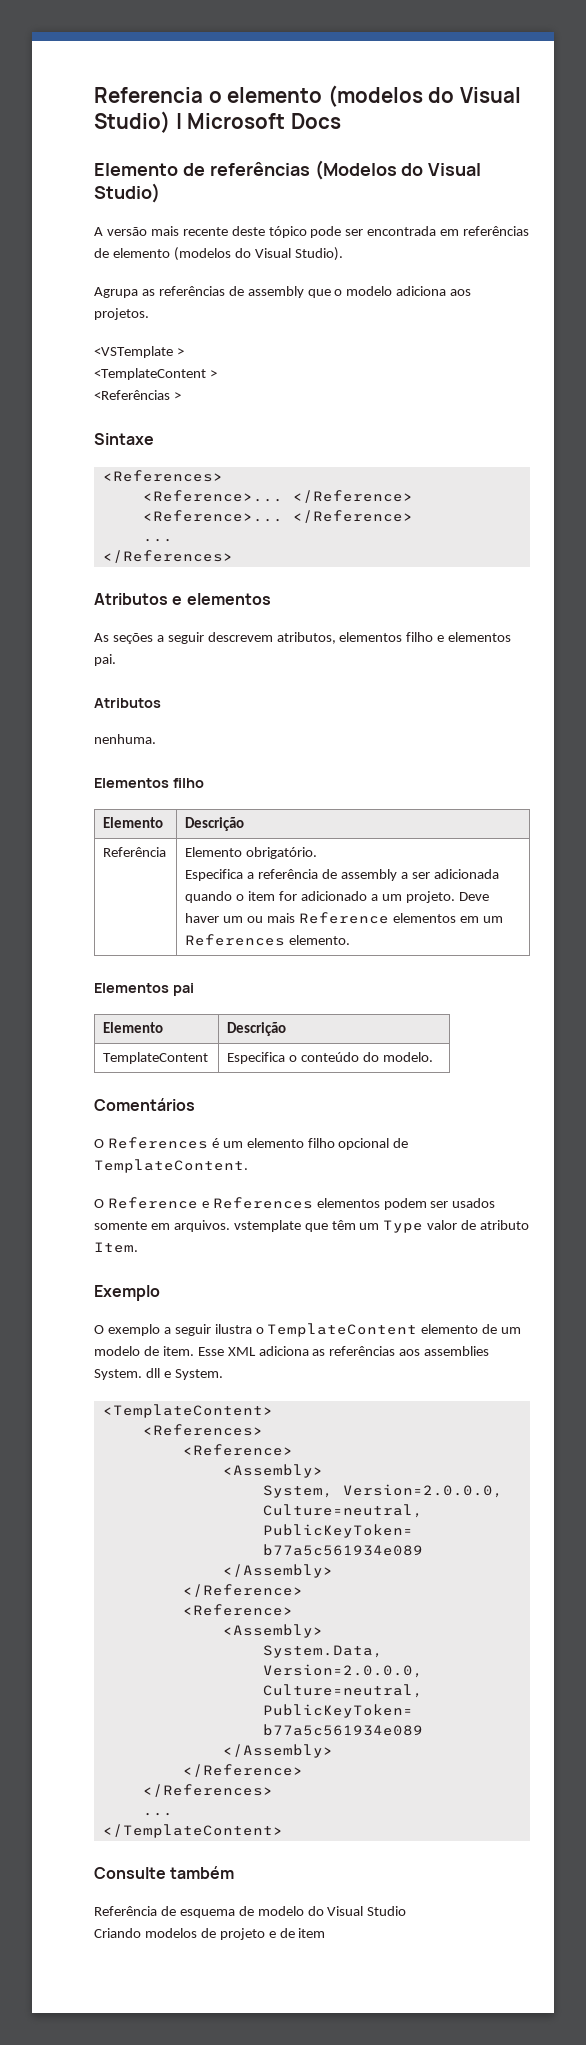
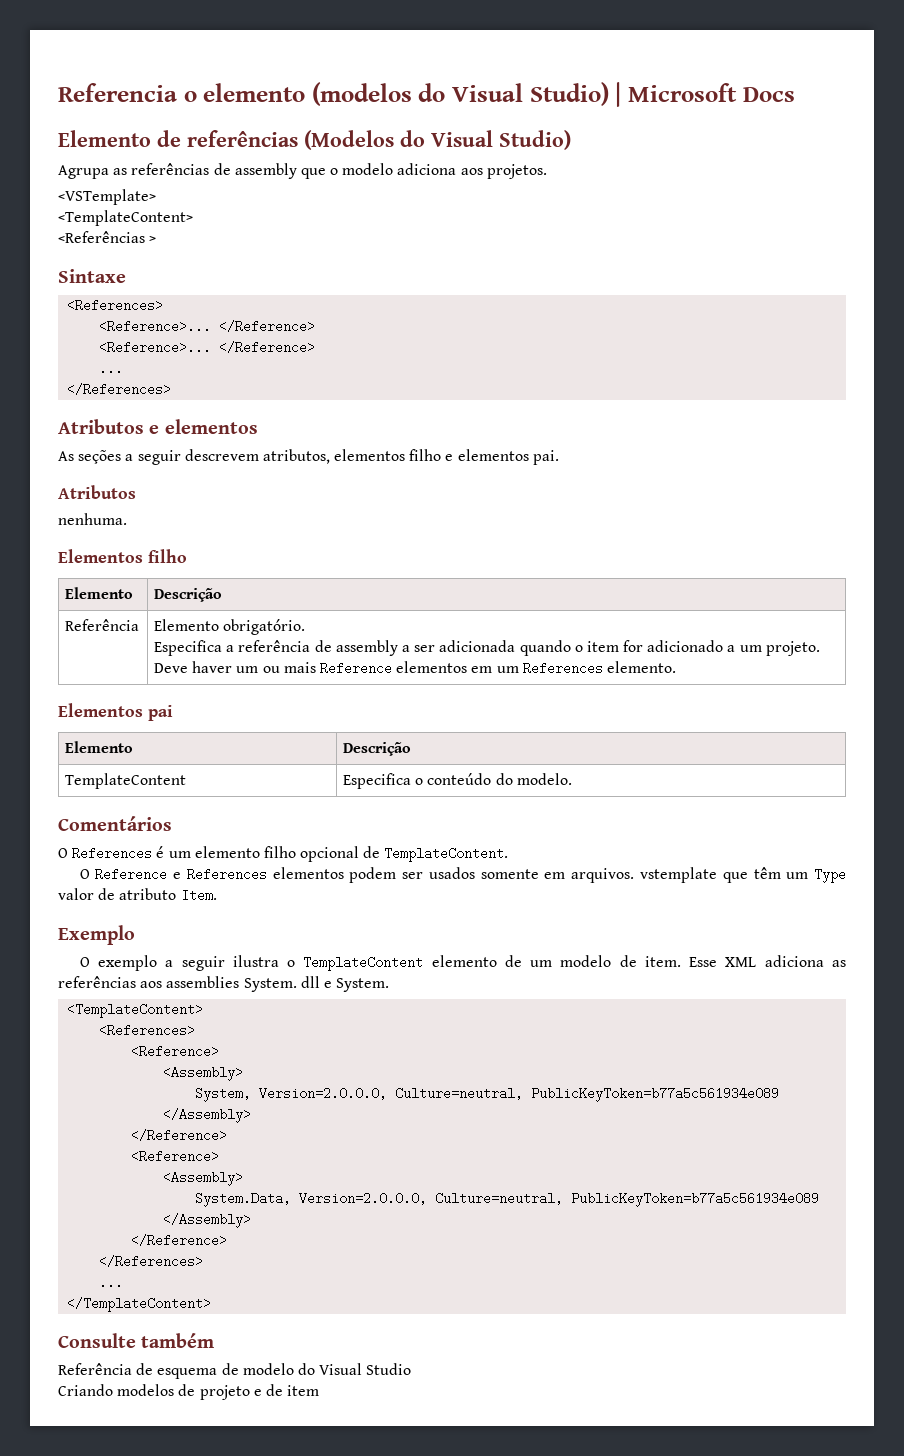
- A versão mais recente deste tópico pode ser encontrada em referências de elemento (modelos do Visual Studio).
- <VSTemplate >
- <TemplateContent >
+ <VSTemplate>
+ <TemplateContent>

